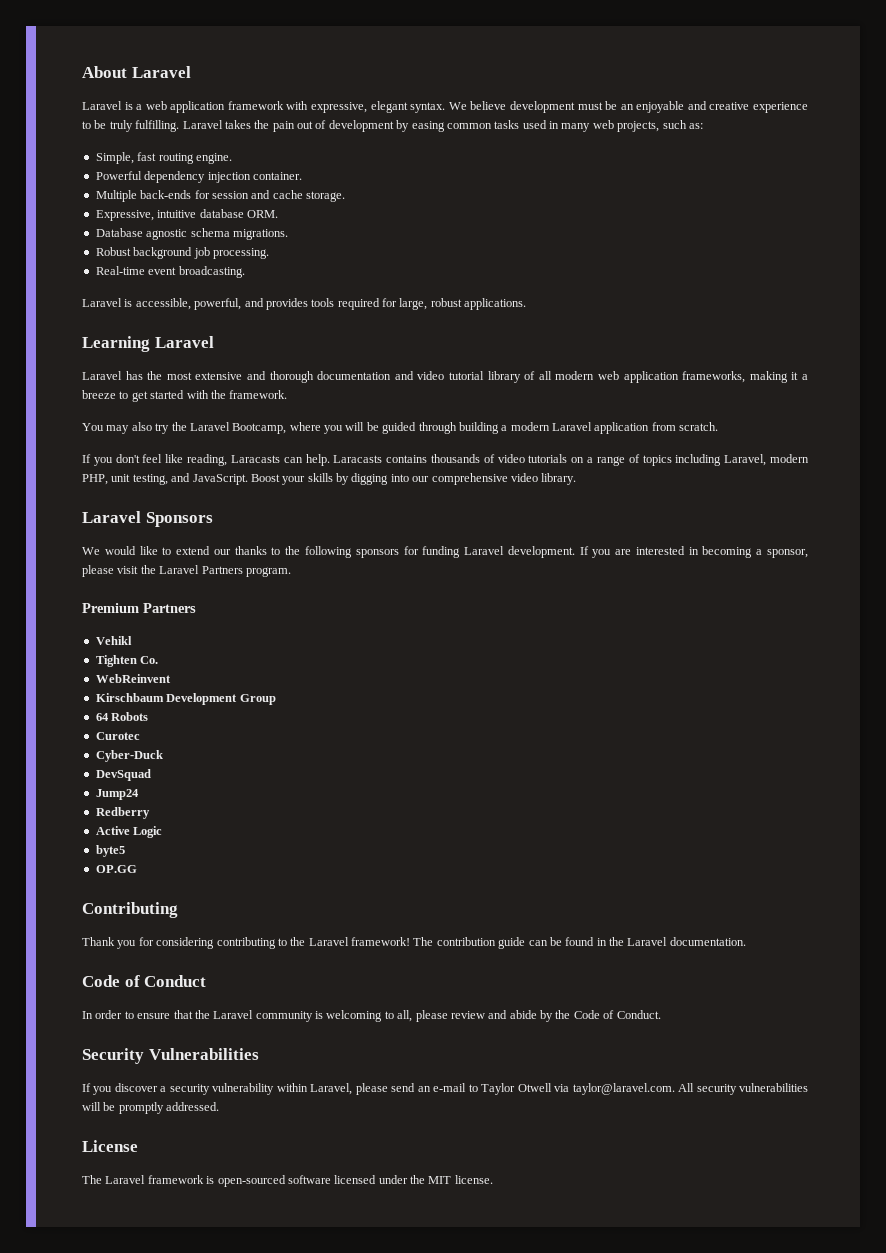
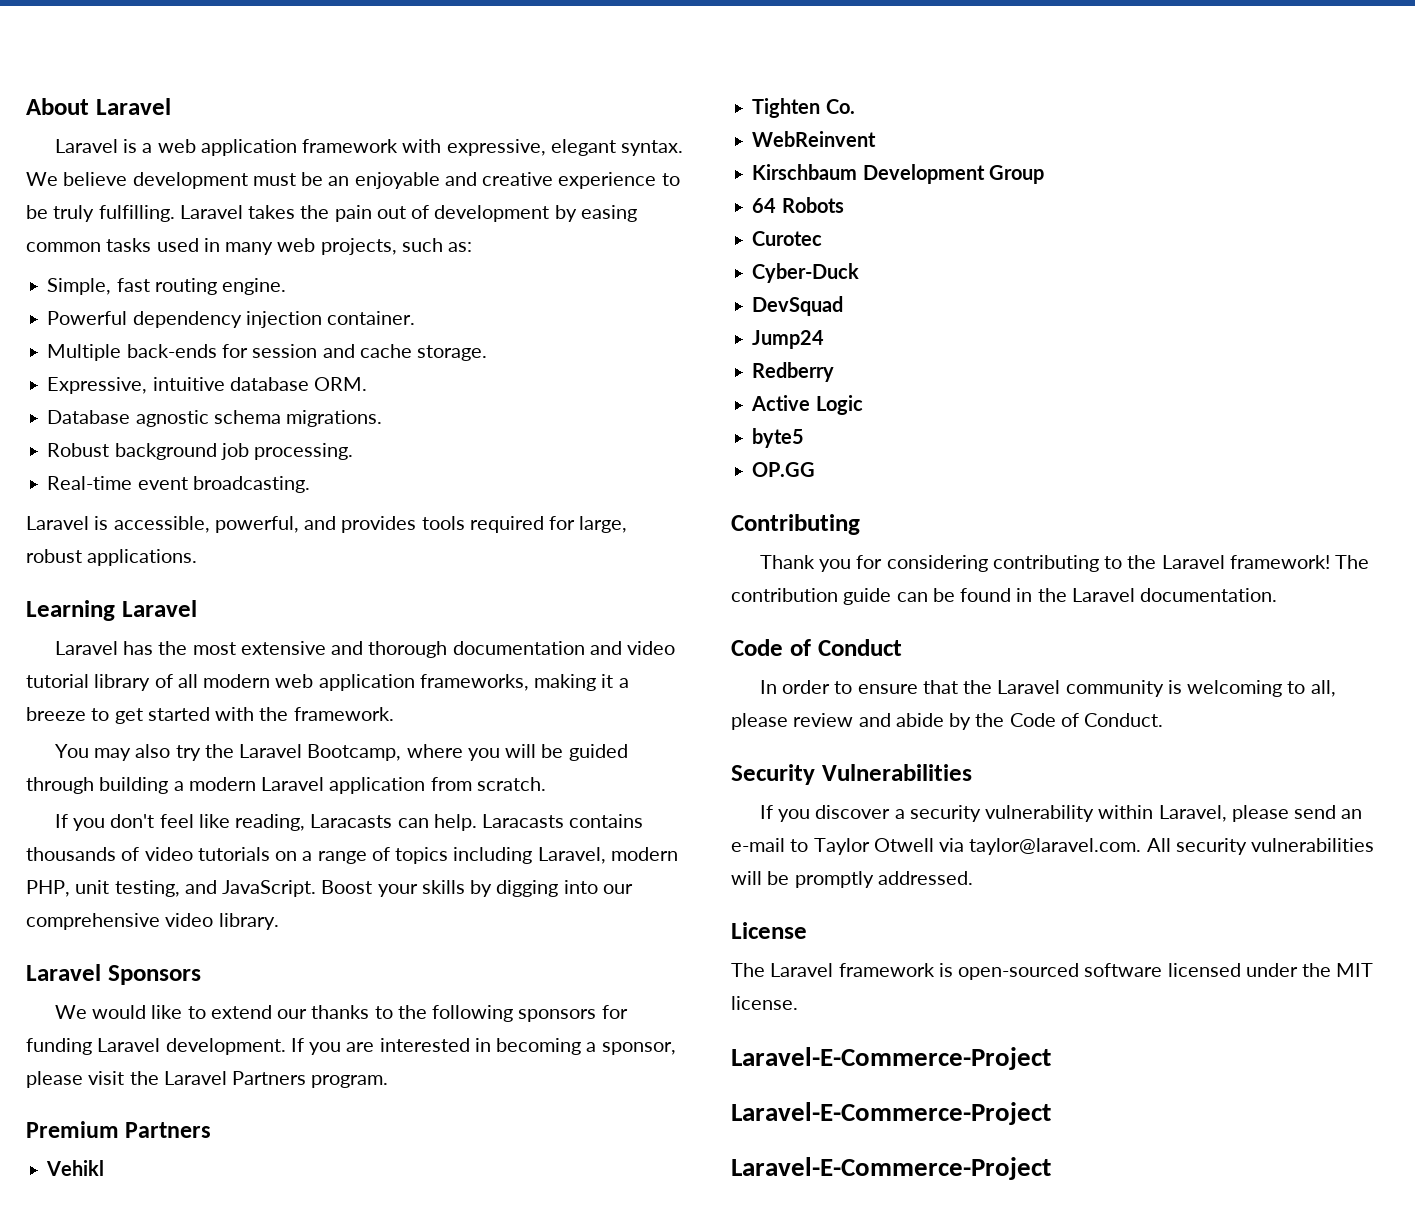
  The Laravel framework is open-sourced software licensed under the MIT license.
+ Laravel-E-Commerce-Project
+ Laravel-E-Commerce-Project
+ Laravel-E-Commerce-Project

